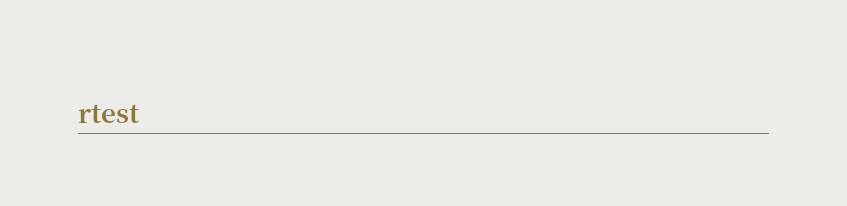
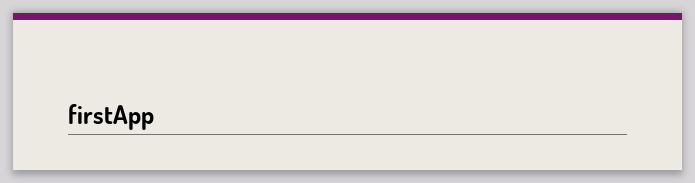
- rtest
+ firstApp

